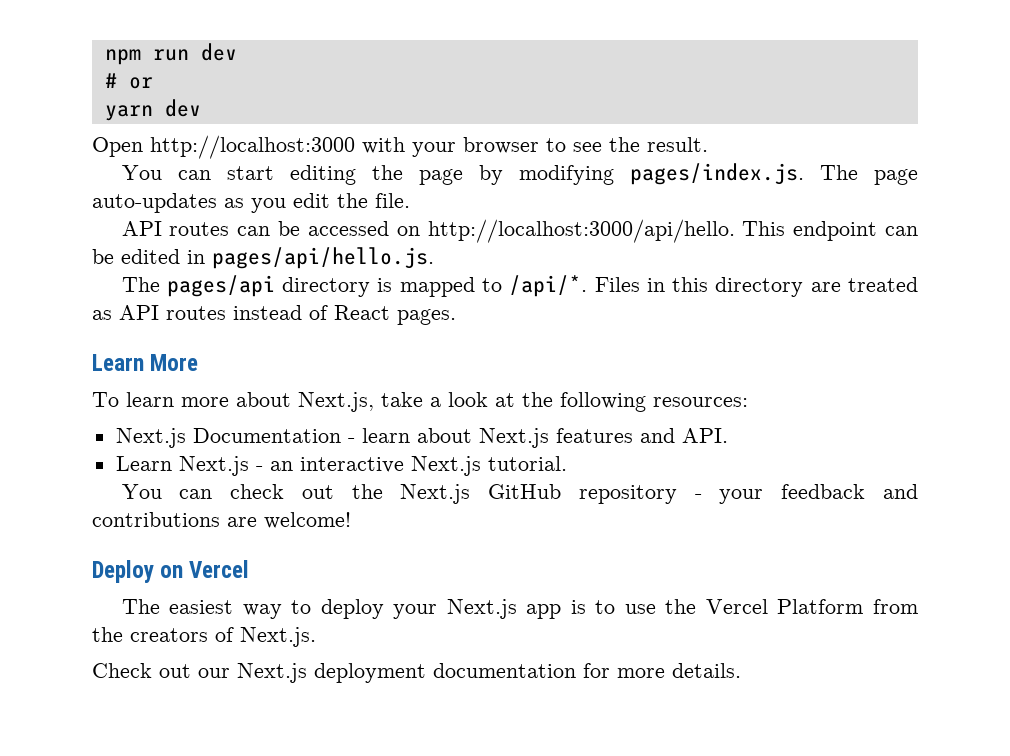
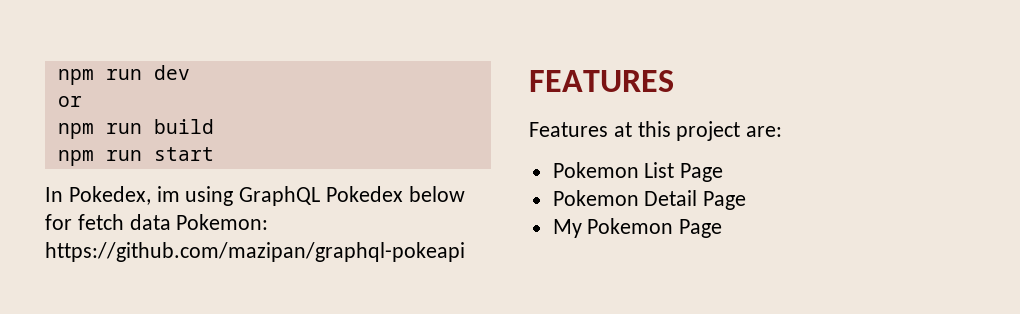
- # or
+ or
- yarn dev
- Open http://localhost:3000 with your browser to see the result.
- You can start editing the page by modifying pages/index.js. The page auto-updates as you edit the file.
- API routes can be accessed on http://localhost:3000/api/hello. This endpoint can be edited in pages/api/hello.js.
- The pages/api directory is mapped to /api/*. Files in this directory are treated as API routes instead of React pages.
- Learn More
- To learn more about Next.js, take a look at the following resources:
- Next.js Documentation - learn about Next.js features and API.
- Learn Next.js - an interactive Next.js tutorial.
- You can check out the Next.js GitHub repository - your feedback and contributions are welcome!
- Deploy on Vercel
- The easiest way to deploy your Next.js app is to use the Vercel Platform from the creators of Next.js.
- Check out our Next.js deployment documentation for more details.
+ npm run build
+ npm run start
+ In Pokedex, im using GraphQL Pokedex below for fetch data Pokemon: https://github.com/mazipan/graphql-pokeapi
+ FEATURES
+ Features at this project are:
+ Pokemon List Page
+ Pokemon Detail Page
+ My Pokemon Page

